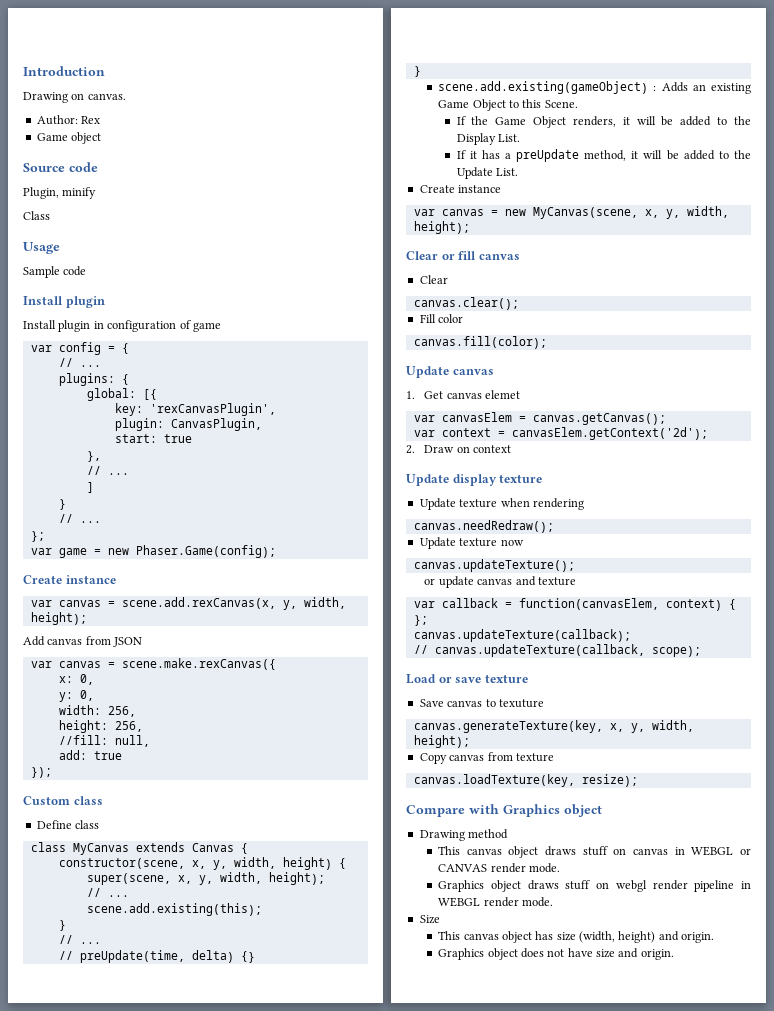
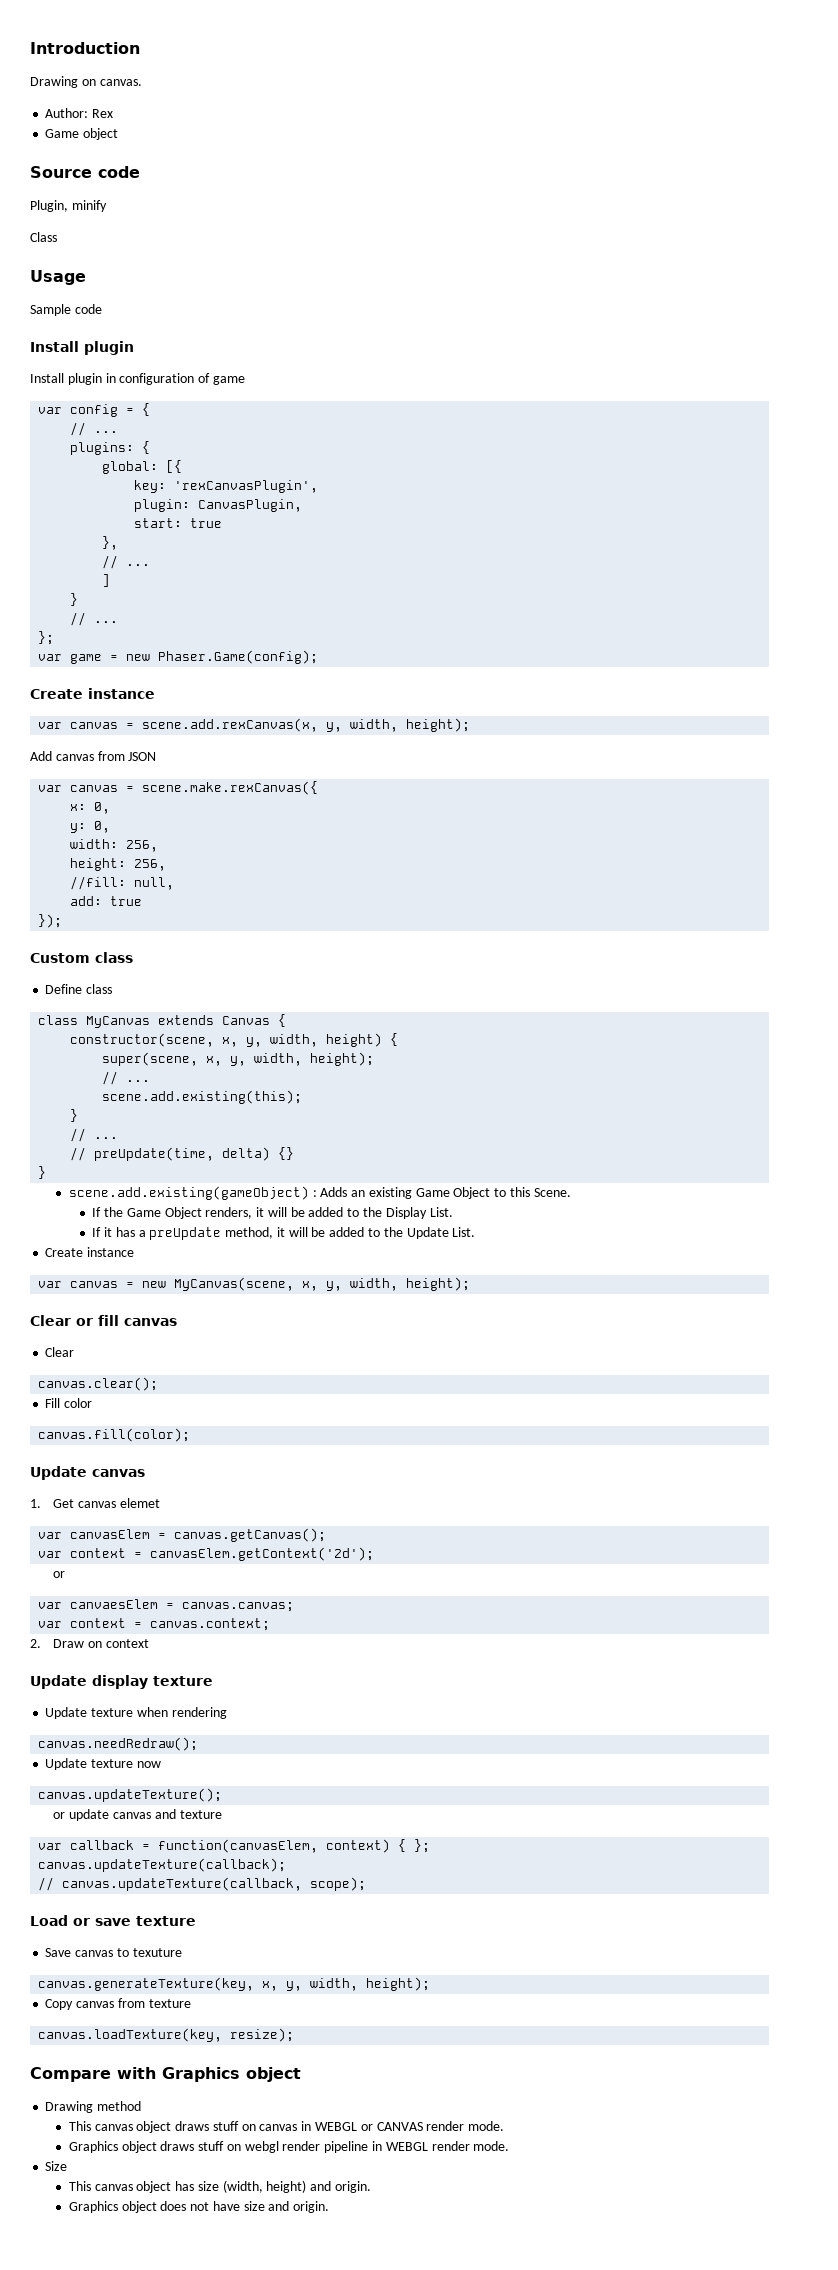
  var context = canvasElem.getContext('2d');
+ or
+ var canvaesElem = canvas.canvas;
+ var context = canvas.context;

